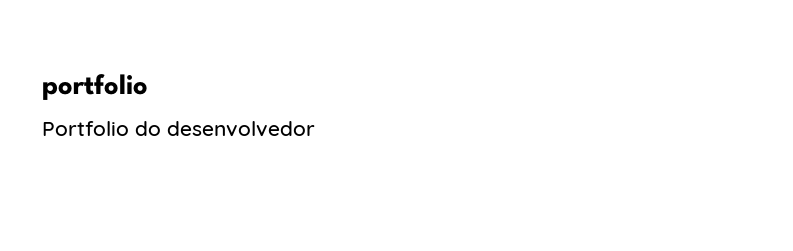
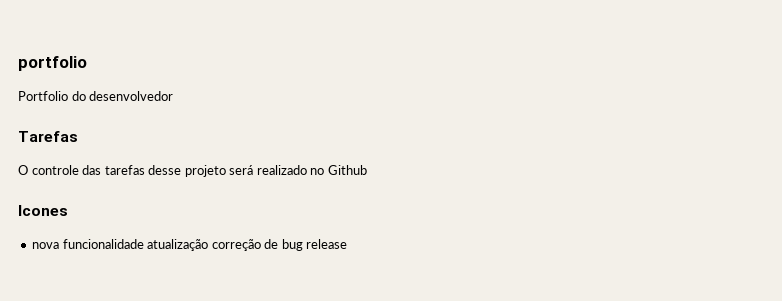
+ Tarefas
+ O controle das tarefas desse projeto será realizado no Github
+ Icones
+ nova funcionalidade atualização correção de bug release

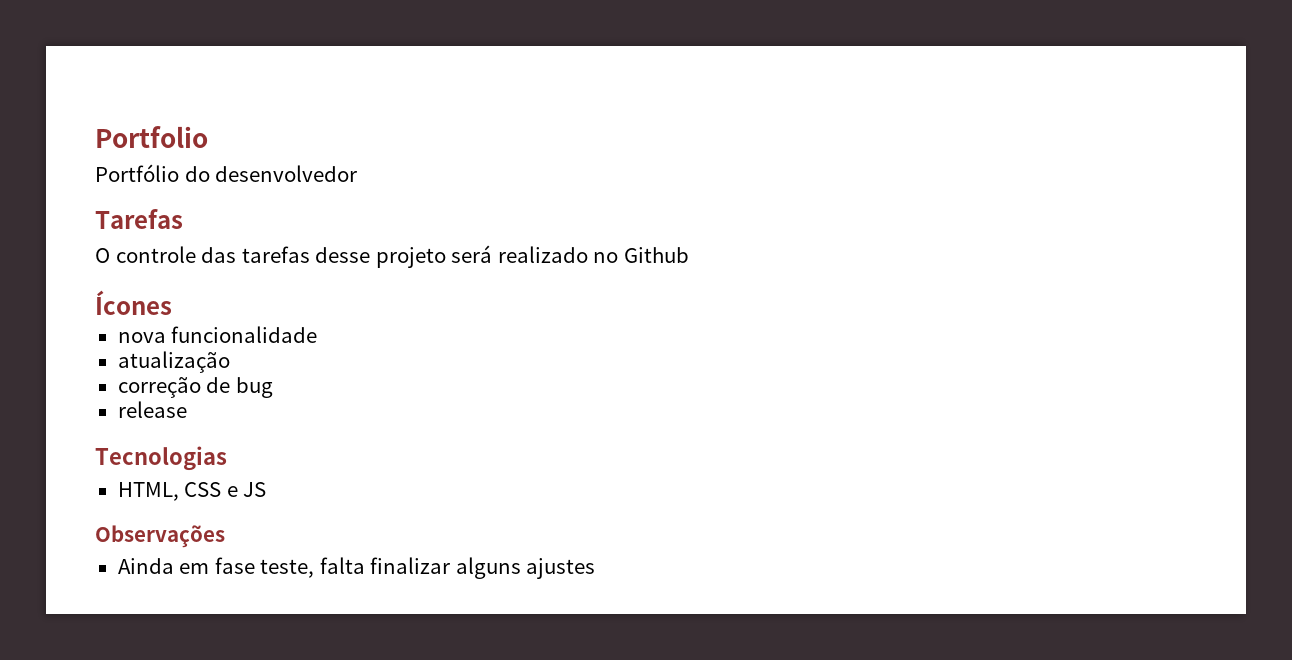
- portfolio
- Portfolio do desenvolvedor
+ Portfolio
+ Portfólio do desenvolvedor
- Icones
+ Ícones
- nova funcionalidade atualização correção de bug release
+ nova funcionalidade
+ atualização
+ correção de bug
+ release
+ Tecnologias
+ HTML, CSS e JS
+ Observações
+ Ainda em fase teste, falta finalizar alguns ajustes

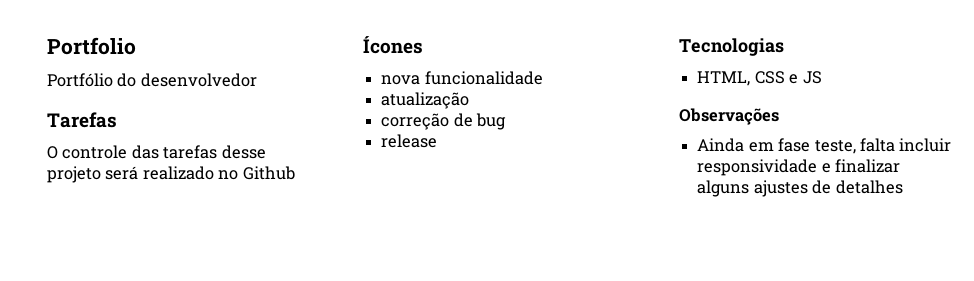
- Ainda em fase teste, falta finalizar alguns ajustes
+ Ainda em fase teste, falta incluir responsividade e finalizar alguns ajustes de detalhes

